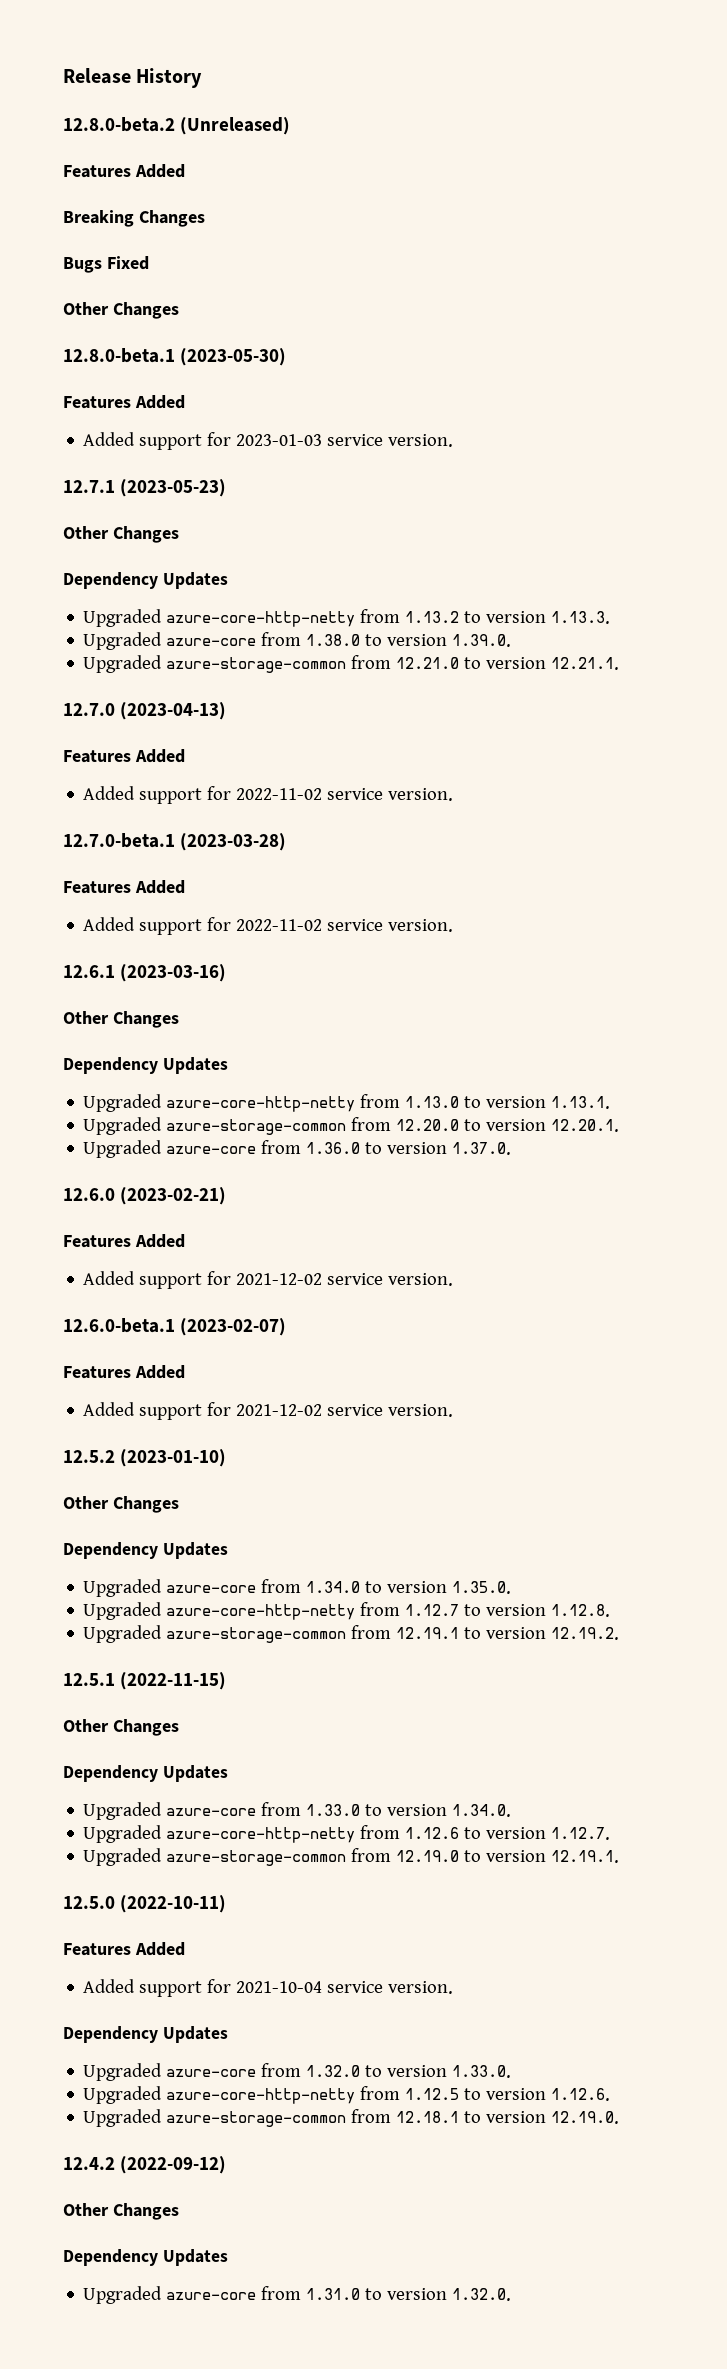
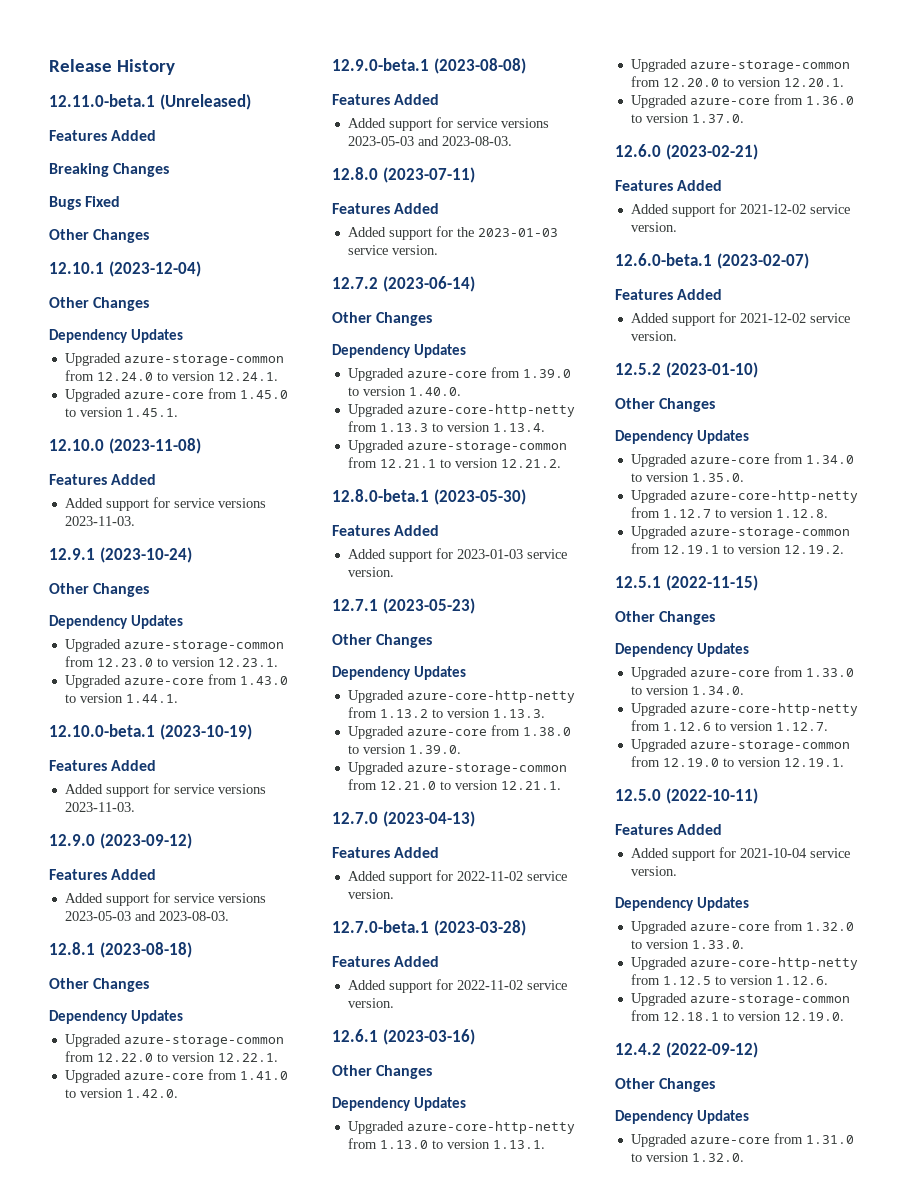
- 12.8.0-beta.2 (Unreleased)
+ 12.11.0-beta.1 (Unreleased)
+ 12.10.1 (2023-12-04)
+ Other Changes
+ Dependency Updates
+ Upgraded azure-storage-common from 12.24.0 to version 12.24.1.
+ Upgraded azure-core from 1.45.0 to version 1.45.1.
+ 12.10.0 (2023-11-08)
+ Features Added
+ Added support for service versions 2023-11-03.
+ 12.9.1 (2023-10-24)
+ Other Changes
+ Dependency Updates
+ Upgraded azure-storage-common from 12.23.0 to version 12.23.1.
+ Upgraded azure-core from 1.43.0 to version 1.44.1.
+ 12.10.0-beta.1 (2023-10-19)
+ Features Added
+ Added support for service versions 2023-11-03.
+ 12.9.0 (2023-09-12)
+ Features Added
+ Added support for service versions 2023-05-03 and 2023-08-03.
+ 12.8.1 (2023-08-18)
+ Other Changes
+ Dependency Updates
+ Upgraded azure-storage-common from 12.22.0 to version 12.22.1.
+ Upgraded azure-core from 1.41.0 to version 1.42.0.
+ 12.9.0-beta.1 (2023-08-08)
+ Features Added
+ Added support for service versions 2023-05-03 and 2023-08-03.
+ 12.8.0 (2023-07-11)
+ Features Added
+ Added support for the 2023-01-03 service version.
+ 12.7.2 (2023-06-14)
+ Other Changes
+ Dependency Updates
+ Upgraded azure-core from 1.39.0 to version 1.40.0.
+ Upgraded azure-core-http-netty from 1.13.3 to version 1.13.4.
+ Upgraded azure-storage-common from 12.21.1 to version 12.21.2.

